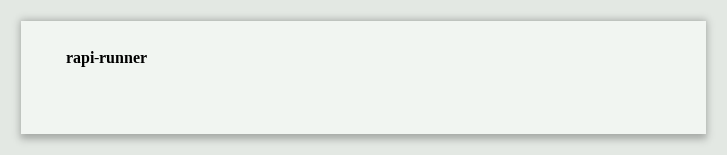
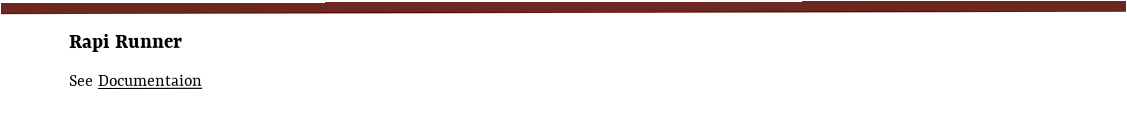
- rapi-runner
+ Rapi Runner
+ See Documentaion

